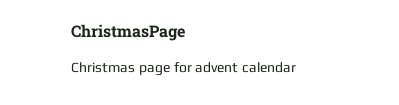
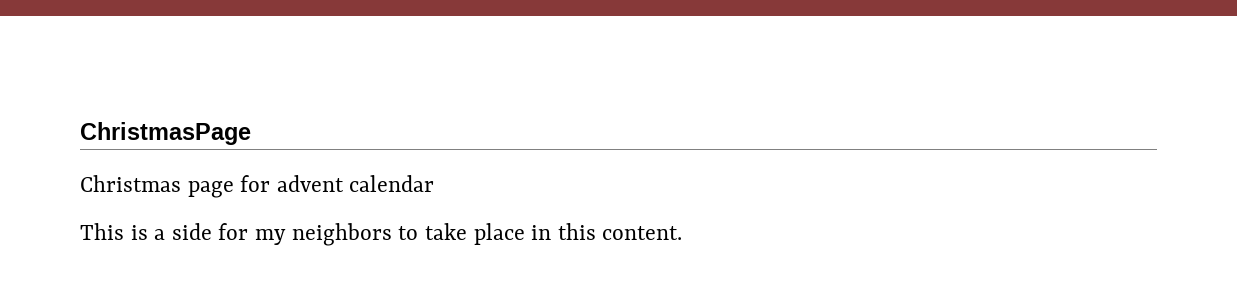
+ This is a side for my neighbors to take place in this content.

